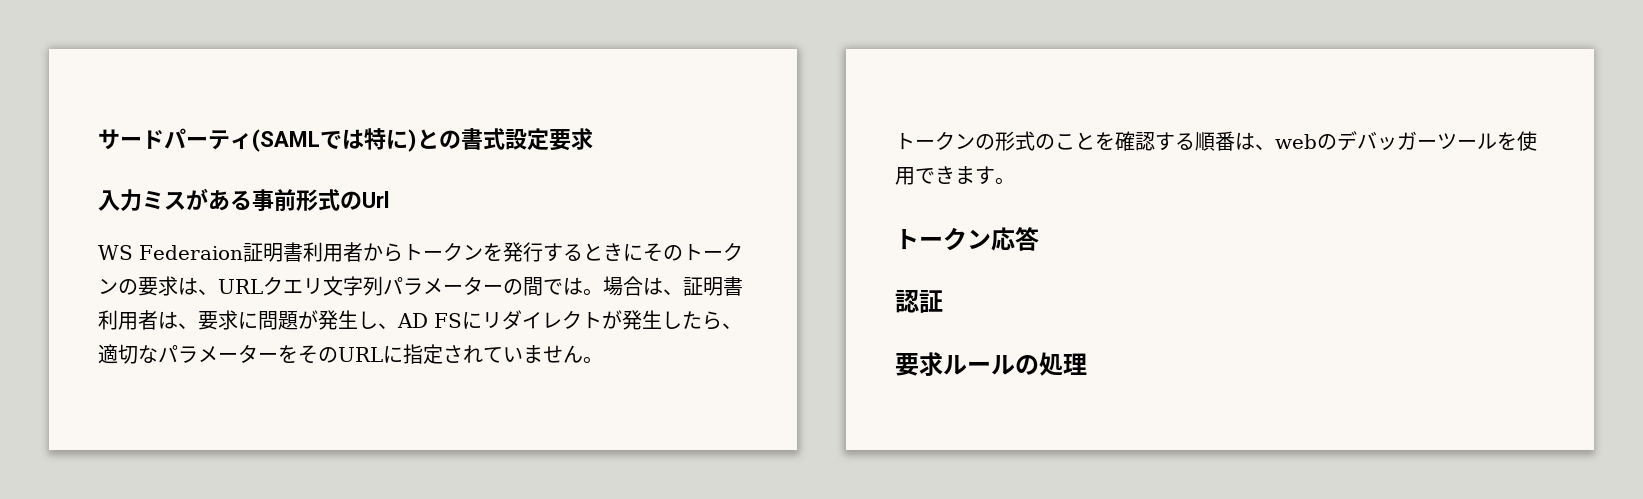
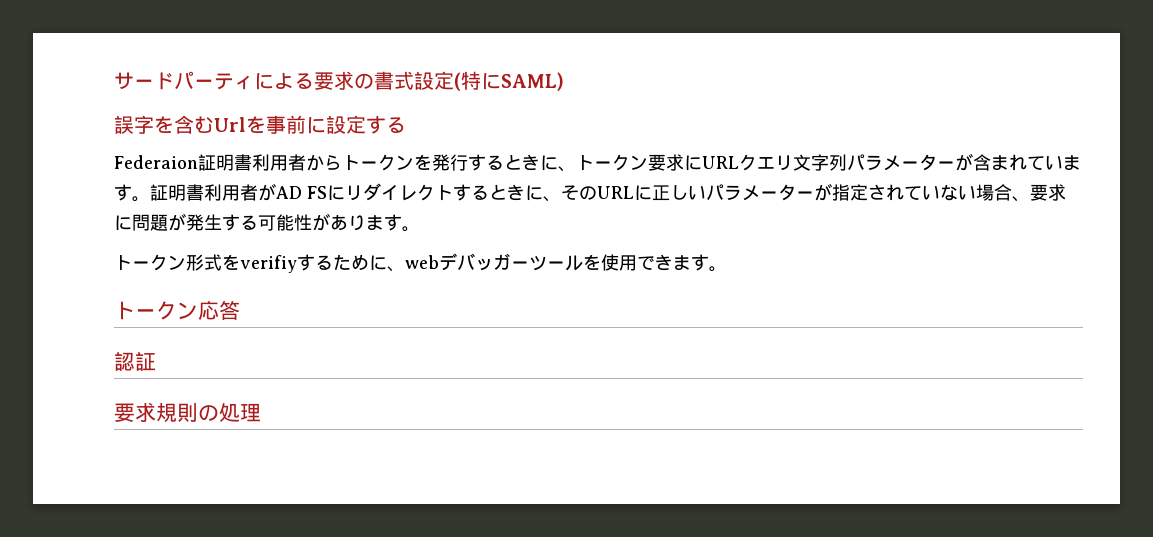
- サードパーティ(SAMLでは特に)との書式設定要求
- 入力ミスがある事前形式のUrl
- WS Federaion証明書利用者からトークンを発行するときにそのトークンの要求は、URLクエリ文字列パラメーターの間では。場合は、証明書利用者は、要求に問題が発生し、AD FSにリダイレクトが発生したら、適切なパラメーターをそのURLに指定されていません。
- トークンの形式のことを確認する順番は、webのデバッガーツールを使用できます。
+ サードパーティによる要求の書式設定(特にSAML)
+ 誤字を含むUrlを事前に設定する
+ Federaion証明書利用者からトークンを発行するときに、トークン要求にURLクエリ文字列パラメーターが含まれています。証明書利用者がAD FSにリダイレクトするときに、そのURLに正しいパラメーターが指定されていない場合、要求に問題が発生する可能性があります。
+ トークン形式をverifiyするために、webデバッガーツールを使用できます。
- 要求ルールの処理
+ 要求規則の処理

